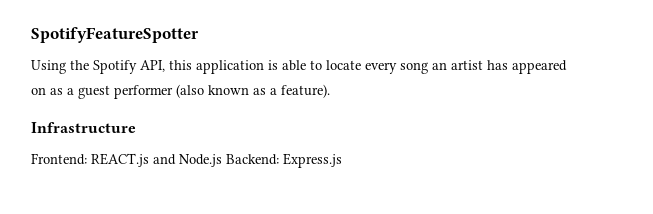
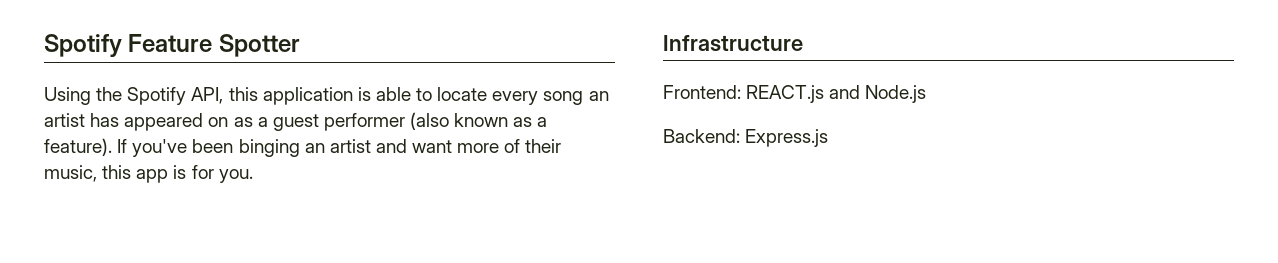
- SpotifyFeatureSpotter
+ Spotify Feature Spotter
+ If you've been binging an artist and want more of their music, this app is for you.
- Frontend: REACT.js and Node.js Backend: Express.js
+ Frontend: REACT.js and Node.js
+ Backend: Express.js

